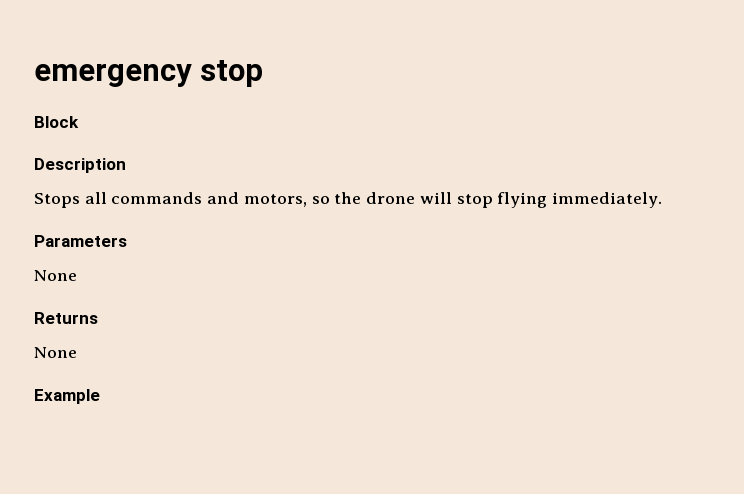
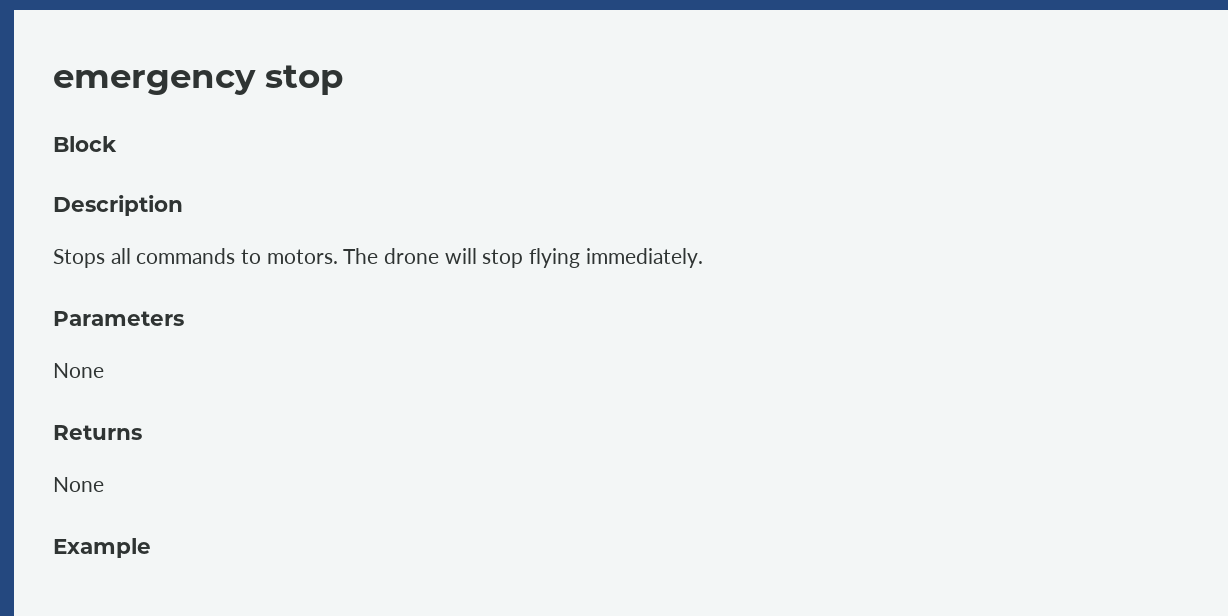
- Stops all commands and motors, so the drone will stop flying immediately.
+ Stops all commands to motors. The drone will stop flying immediately.

